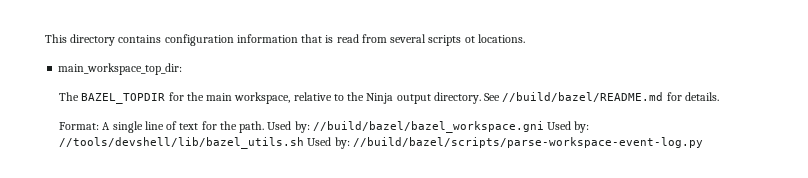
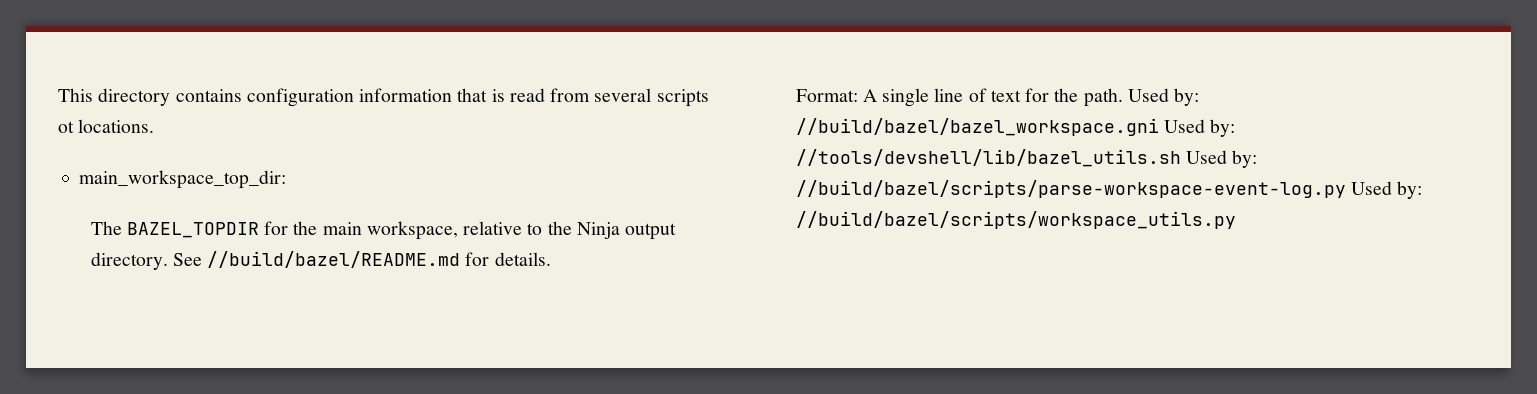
- Used by: //build/bazel/bazel_workspace.gni Used by: //tools/devshell/lib/bazel_utils.sh Used by: //build/bazel/scripts/parse-workspace-event-log.py
+ Used by: //build/bazel/bazel_workspace.gni Used by: //tools/devshell/lib/bazel_utils.sh Used by: //build/bazel/scripts/parse-workspace-event-log.py Used by: //build/bazel/scripts/workspace_utils.py

